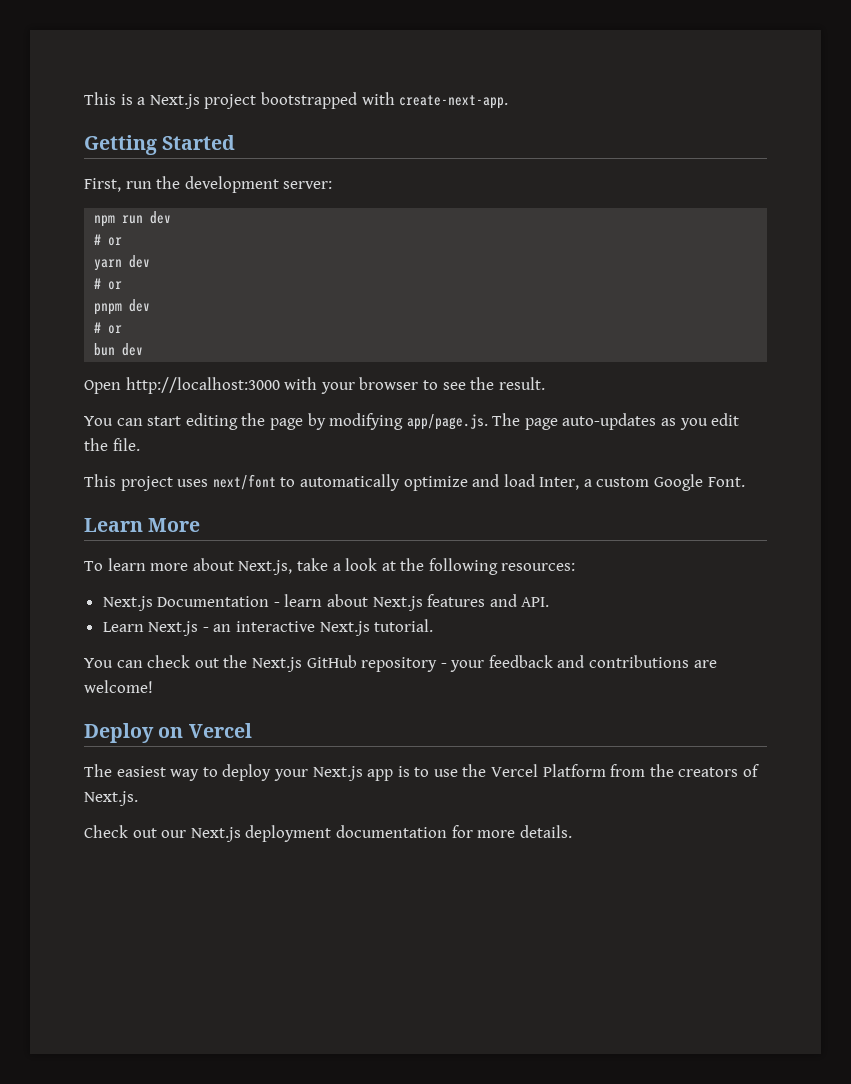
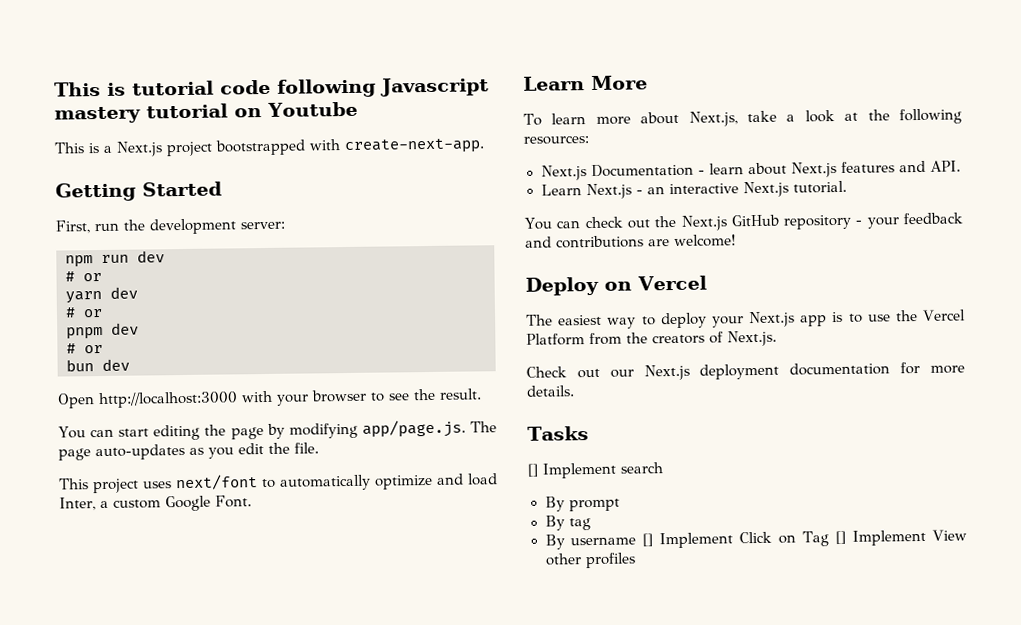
+ This is tutorial code following Javascript mastery tutorial on Youtube
+ Tasks
+ [] Implement search
+ By prompt
+ By tag
+ By username [] Implement Click on Tag [] Implement View other profiles

